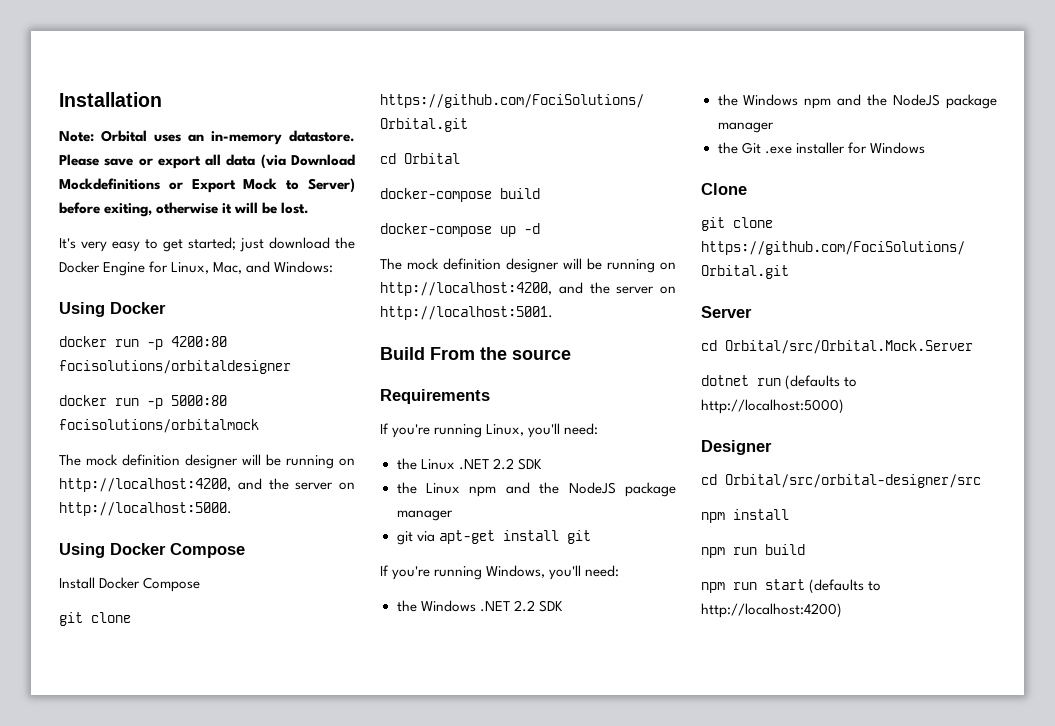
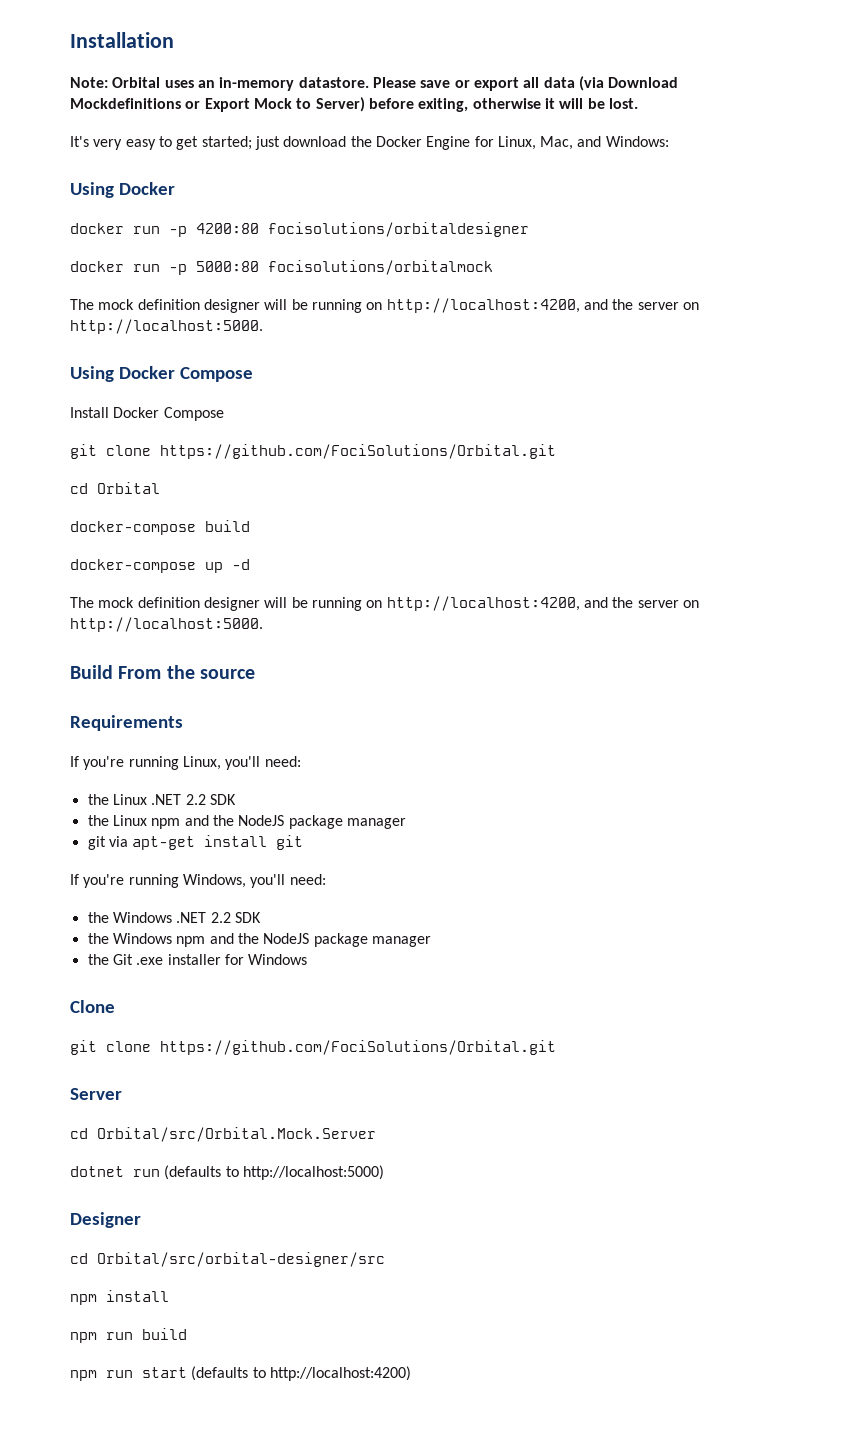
  docker-compose up -d
- The mock definition designer will be running on http://localhost:4200, and the server on http://localhost:5001.
+ The mock definition designer will be running on http://localhost:4200, and the server on http://localhost:5000.

